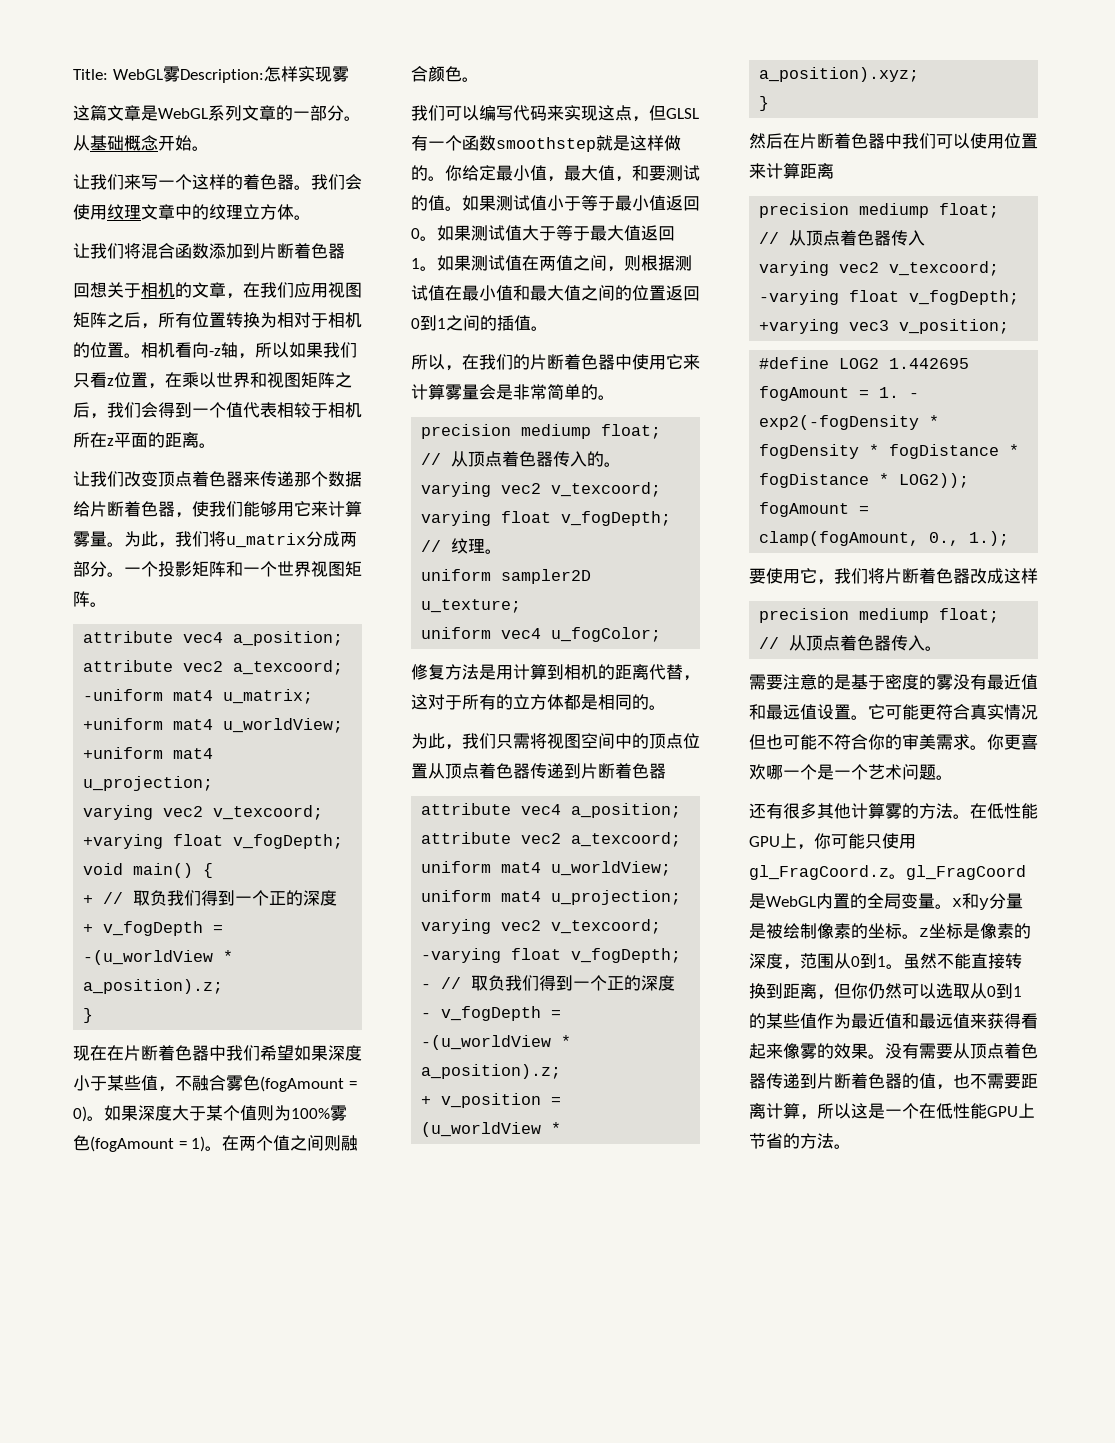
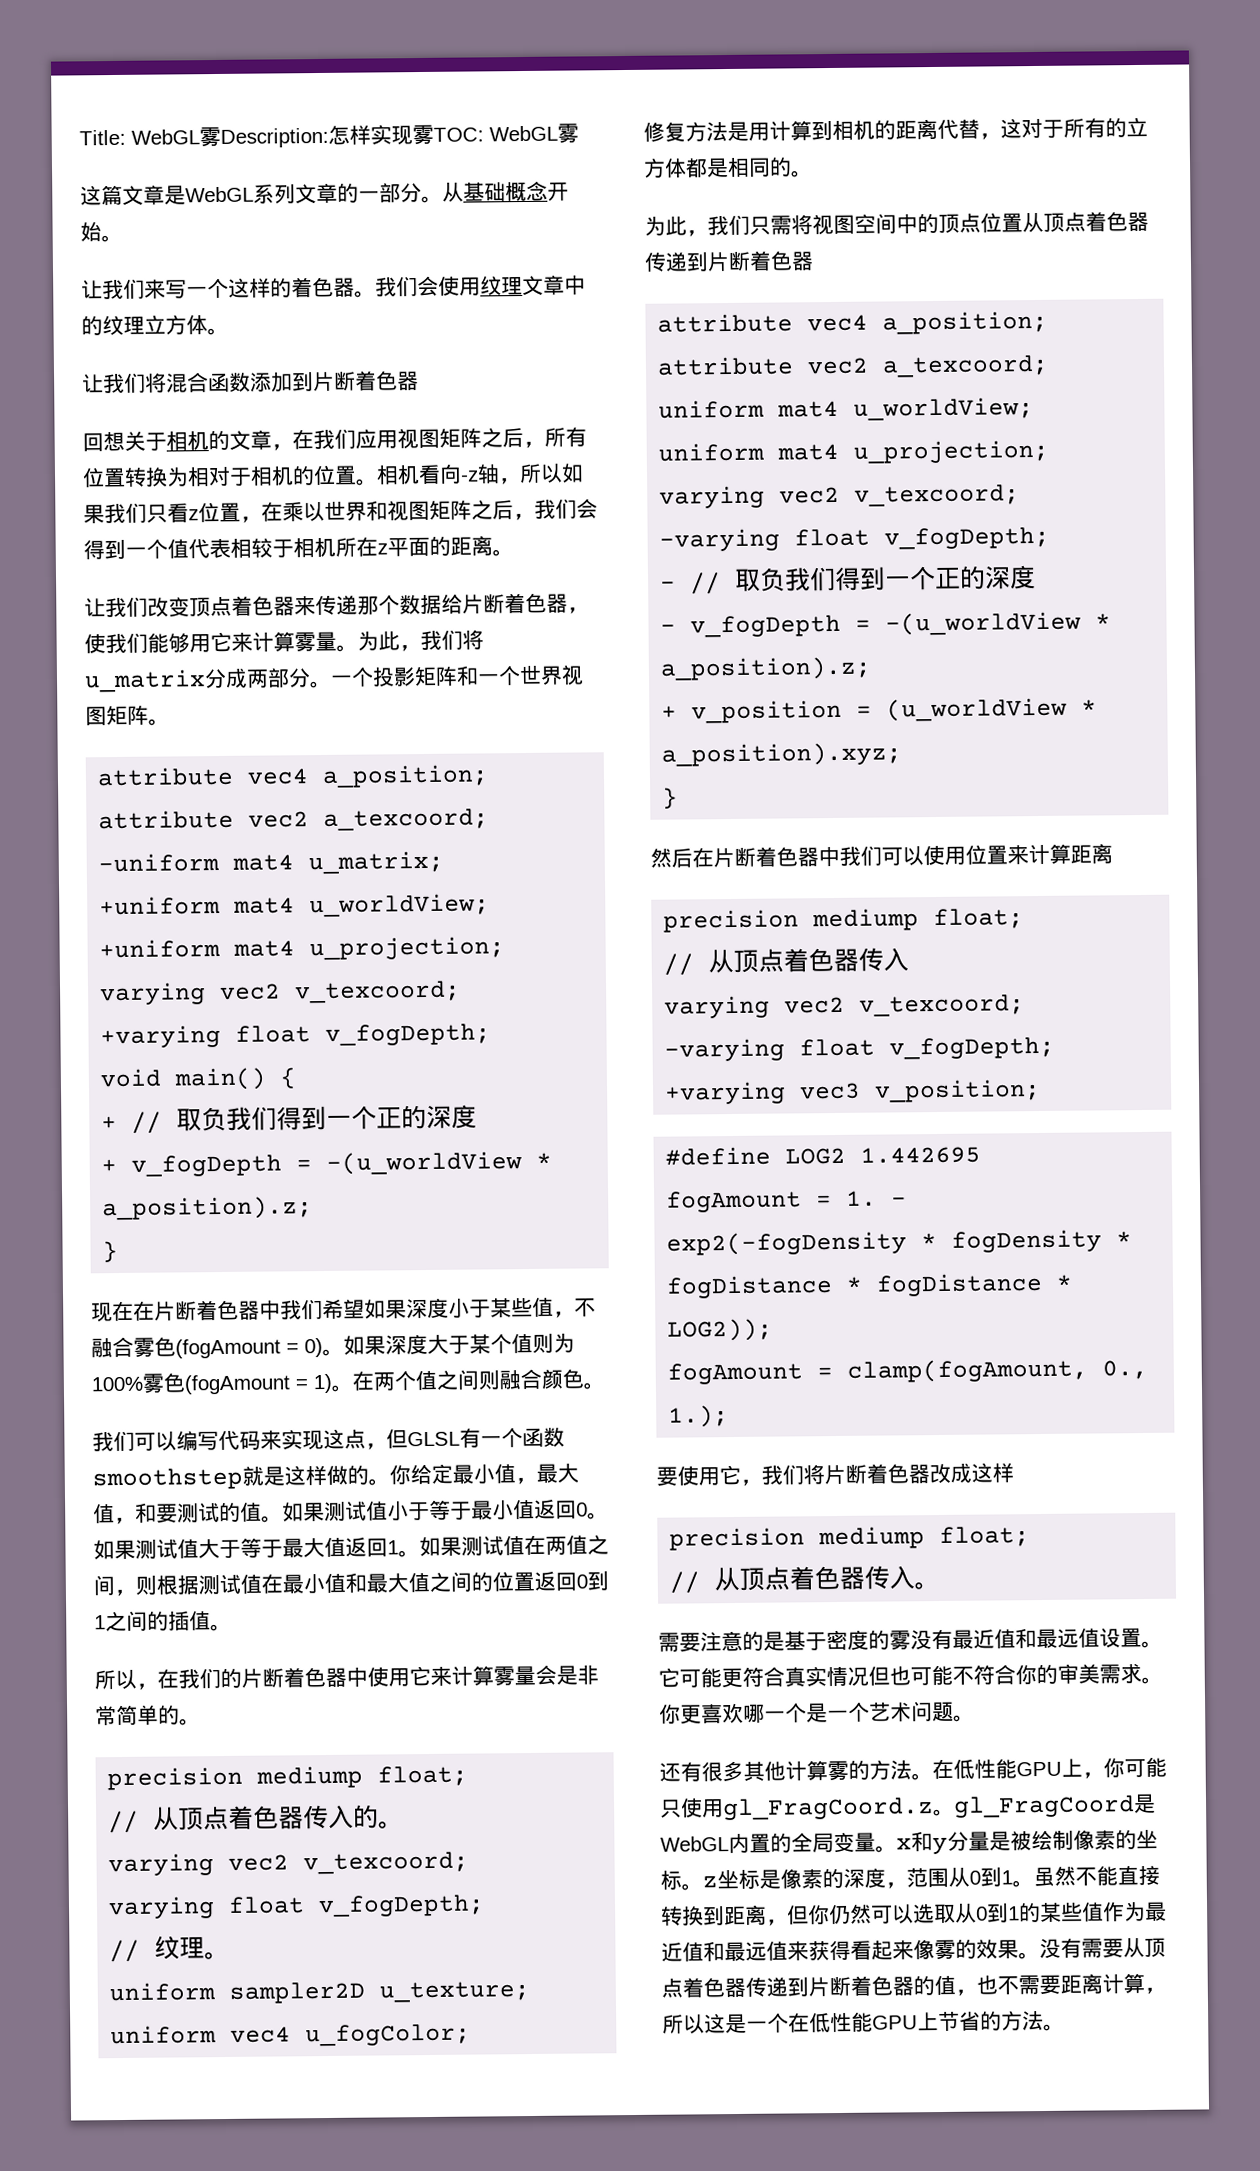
- Title: WebGL雾Description:怎样实现雾
+ Title: WebGL雾Description:怎样实现雾TOC: WebGL雾

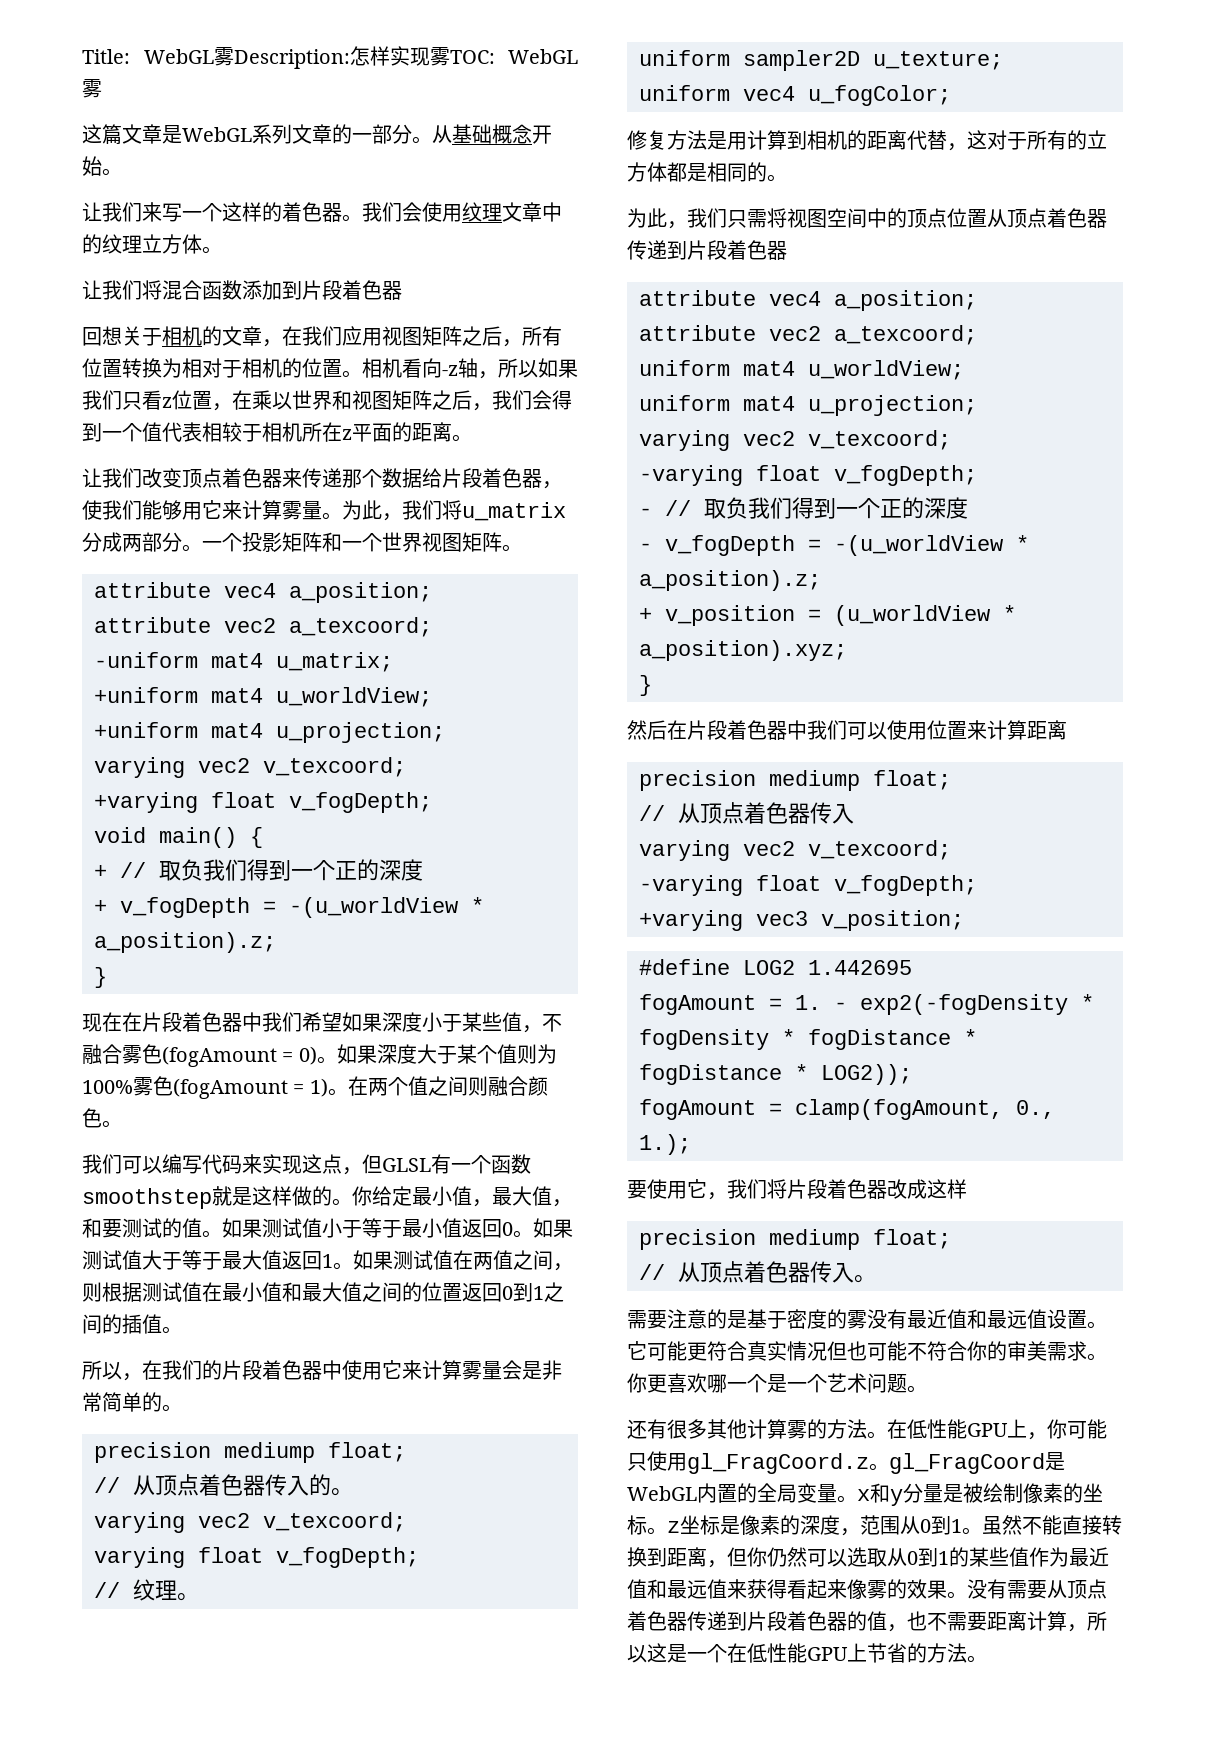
- 让我们将混合函数添加到片断着色器
+ 让我们将混合函数添加到片段着色器
- 让我们改变顶点着色器来传递那个数据给片断着色器，使我们能够用它来计算雾量。
+ 让我们改变顶点着色器来传递那个数据给片段着色器，使我们能够用它来计算雾量。
- 现在在片断着色器中我们希望如果深度小于某些值，不融合雾色(fogAmount = 0)。
+ 现在在片段着色器中我们希望如果深度小于某些值，不融合雾色(fogAmount = 0)。
- 所以，在我们的片断着色器中使用它来计算雾量会是非常简单的。
+ 所以，在我们的片段着色器中使用它来计算雾量会是非常简单的。
- 为此，我们只需将视图空间中的顶点位置从顶点着色器传递到片断着色器
+ 为此，我们只需将视图空间中的顶点位置从顶点着色器传递到片段着色器
- 然后在片断着色器中我们可以使用位置来计算距离
+ 然后在片段着色器中我们可以使用位置来计算距离
- 要使用它，我们将片断着色器改成这样
+ 要使用它，我们将片段着色器改成这样
- 没有需要从顶点着色器传递到片断着色器的值，也不需要距离计算，所以这是一个在低性能GPU上节省的方法。
+ 没有需要从顶点着色器传递到片段着色器的值，也不需要距离计算，所以这是一个在低性能GPU上节省的方法。

